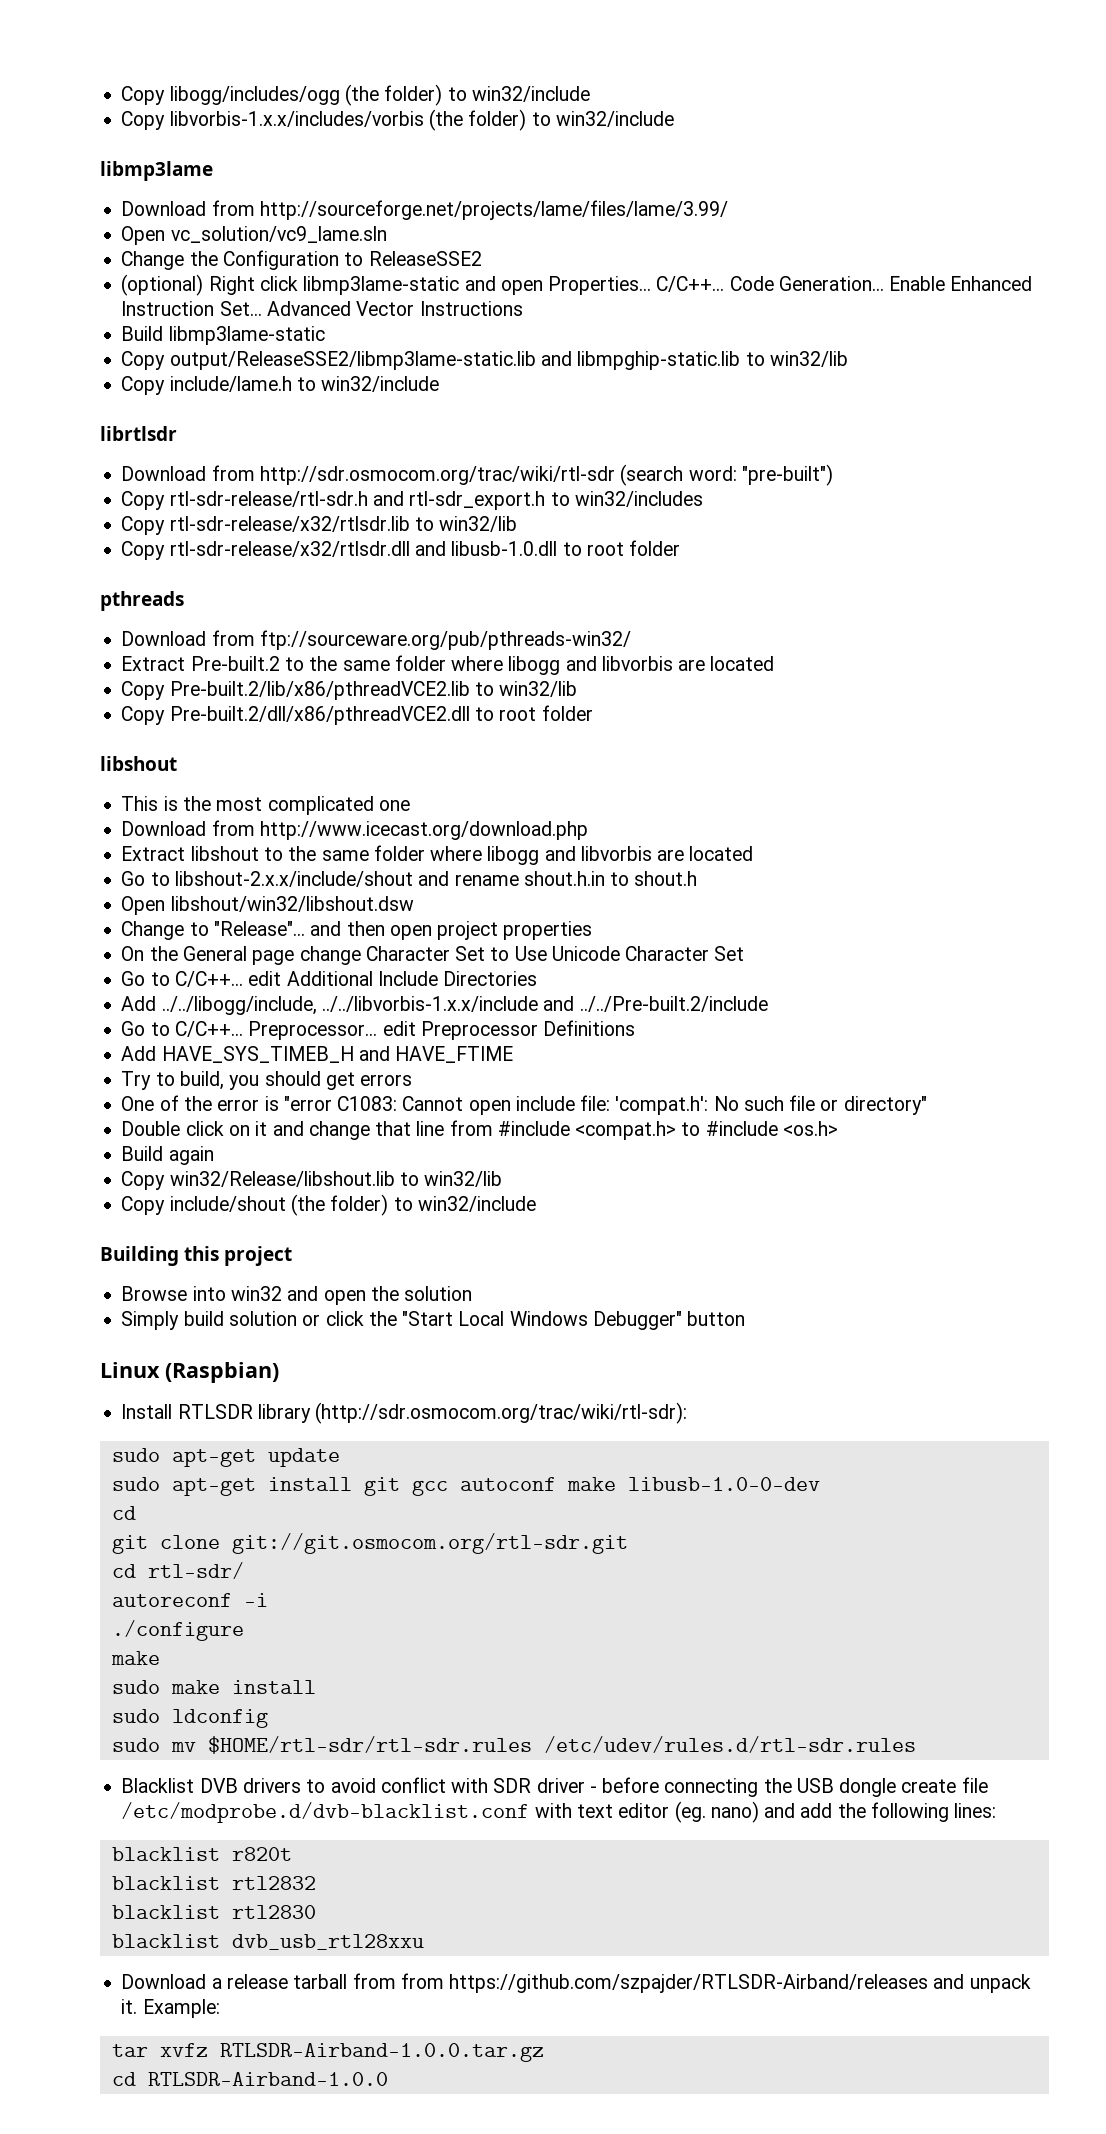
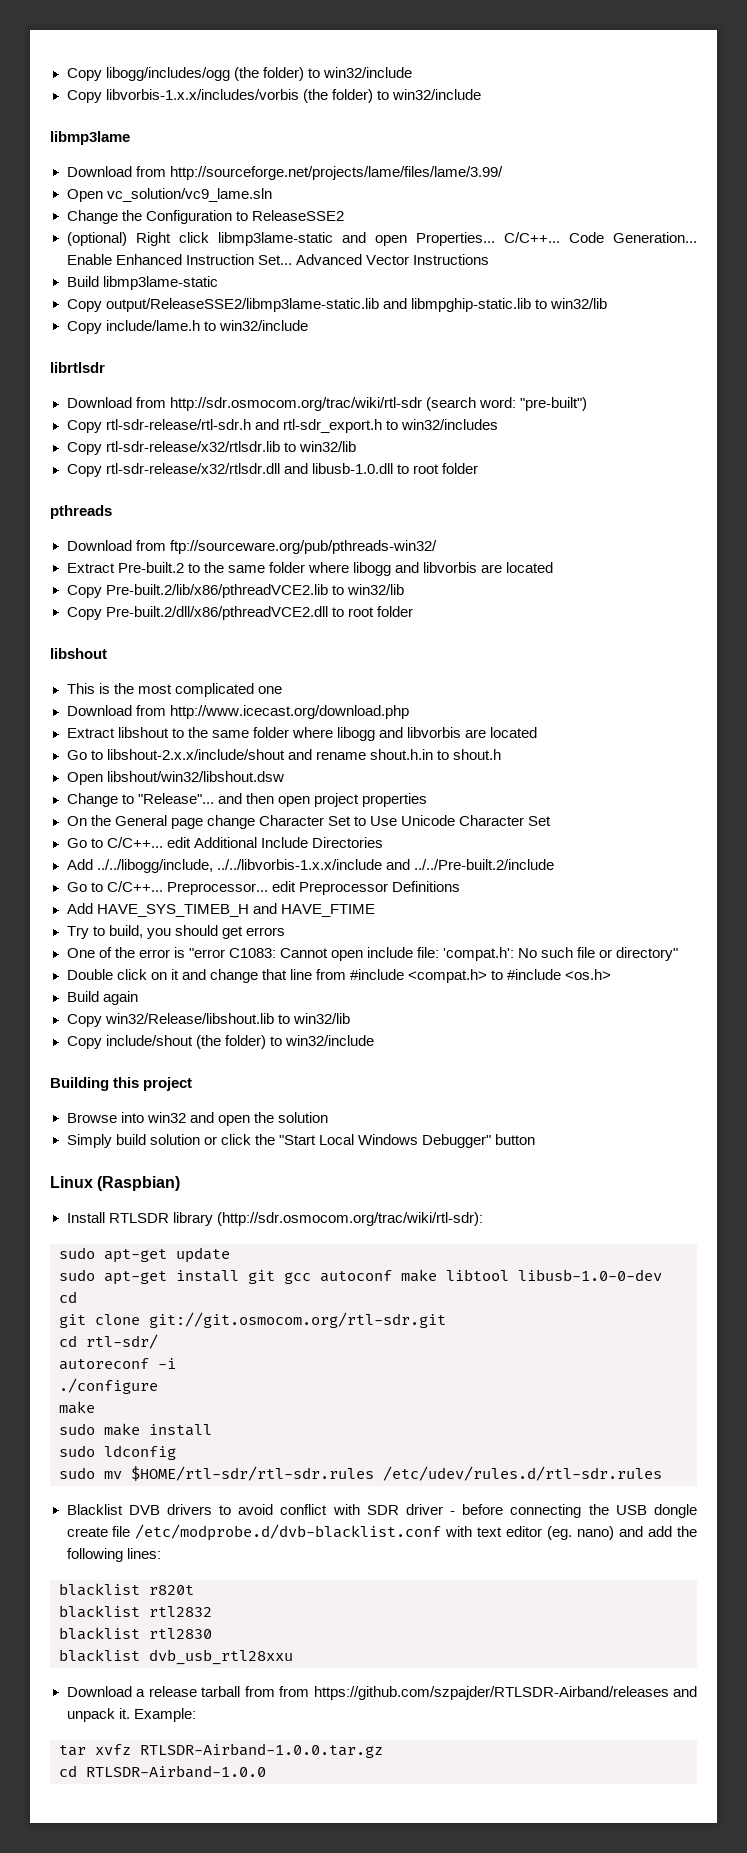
- sudo apt-get install git gcc autoconf make libusb-1.0-0-dev
+ sudo apt-get install git gcc autoconf make libtool libusb-1.0-0-dev

